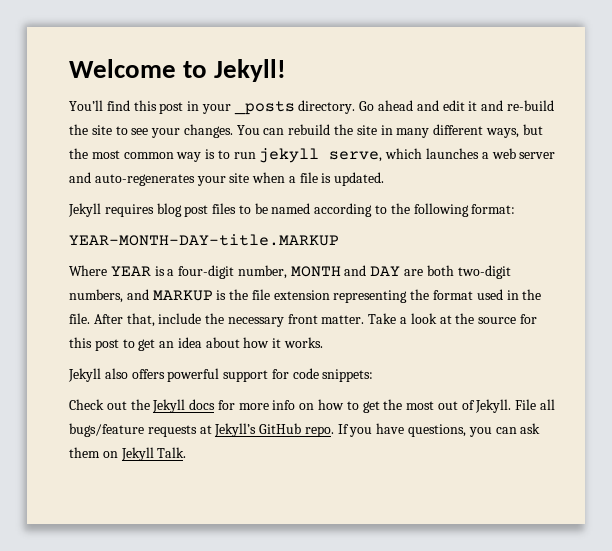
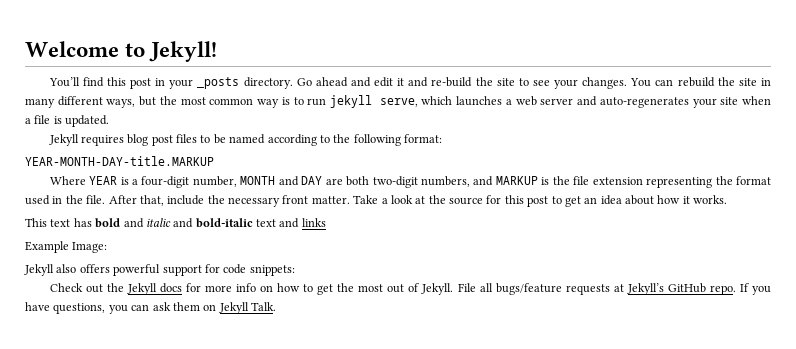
+ This text has bold and italic and bold-italic text and links
+ Example Image:

